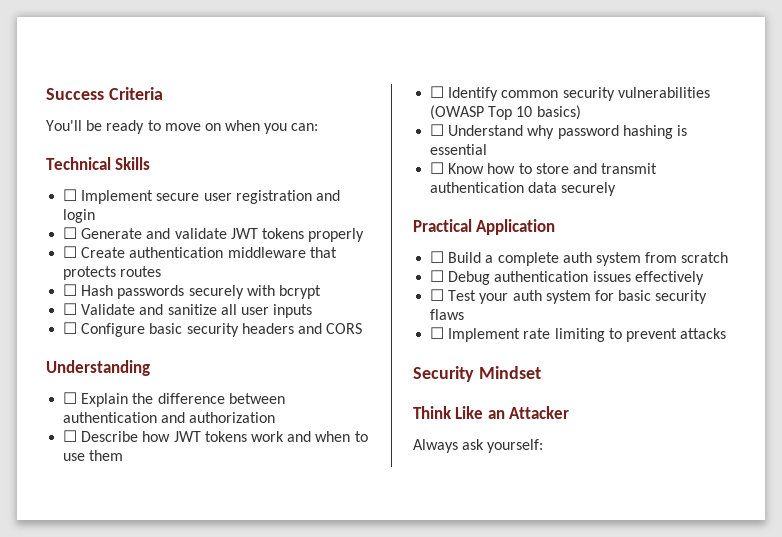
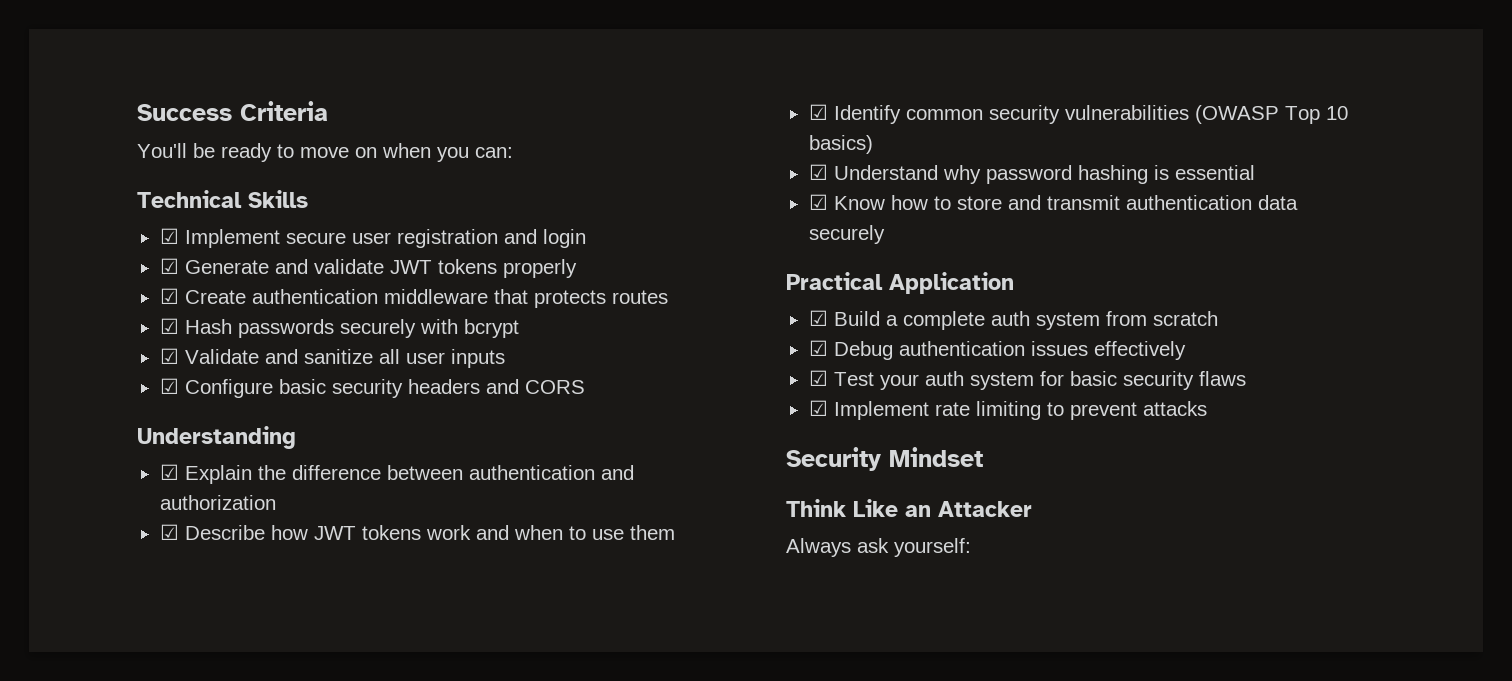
- ☐ Implement secure user registration and login
+ ☑ Implement secure user registration and login
- ☐ Generate and validate JWT tokens properly
+ ☑ Generate and validate JWT tokens properly
- ☐ Create authentication middleware that protects routes
+ ☑ Create authentication middleware that protects routes
- ☐ Hash passwords securely with bcrypt
+ ☑ Hash passwords securely with bcrypt
- ☐ Validate and sanitize all user inputs
+ ☑ Validate and sanitize all user inputs
- ☐ Configure basic security headers and CORS
+ ☑ Configure basic security headers and CORS
- ☐ Explain the difference between authentication and authorization
+ ☑ Explain the difference between authentication and authorization
- ☐ Describe how JWT tokens work and when to use them
+ ☑ Describe how JWT tokens work and when to use them
- ☐ Identify common security vulnerabilities (OWASP Top 10 basics)
+ ☑ Identify common security vulnerabilities (OWASP Top 10 basics)
- ☐ Understand why password hashing is essential
+ ☑ Understand why password hashing is essential
- ☐ Know how to store and transmit authentication data securely
+ ☑ Know how to store and transmit authentication data securely
- ☐ Build a complete auth system from scratch
+ ☑ Build a complete auth system from scratch
- ☐ Debug authentication issues effectively
+ ☑ Debug authentication issues effectively
- ☐ Test your auth system for basic security flaws
+ ☑ Test your auth system for basic security flaws
- ☐ Implement rate limiting to prevent attacks
+ ☑ Implement rate limiting to prevent attacks

